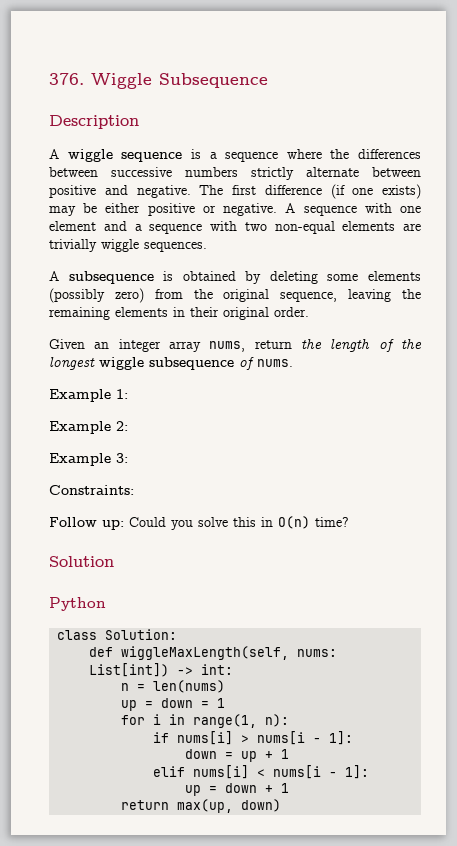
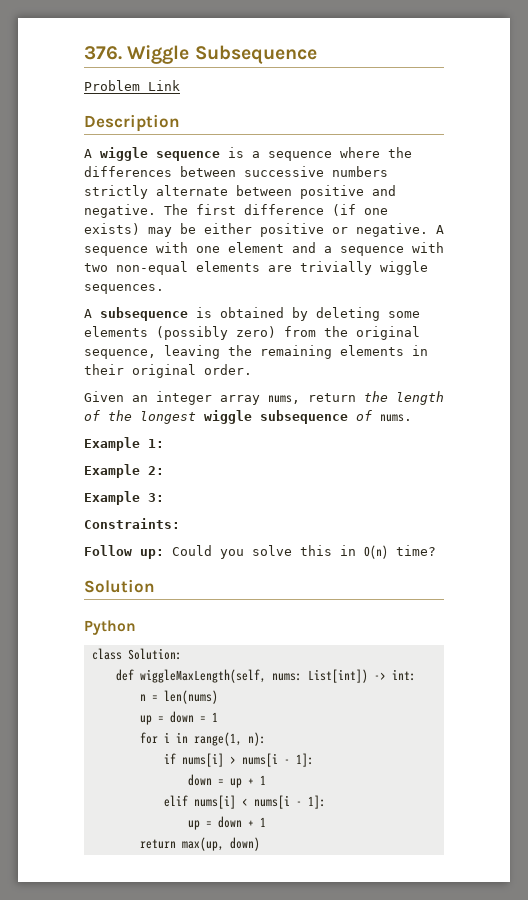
+ Problem Link

